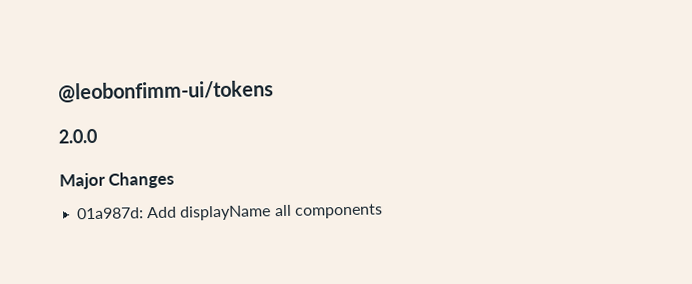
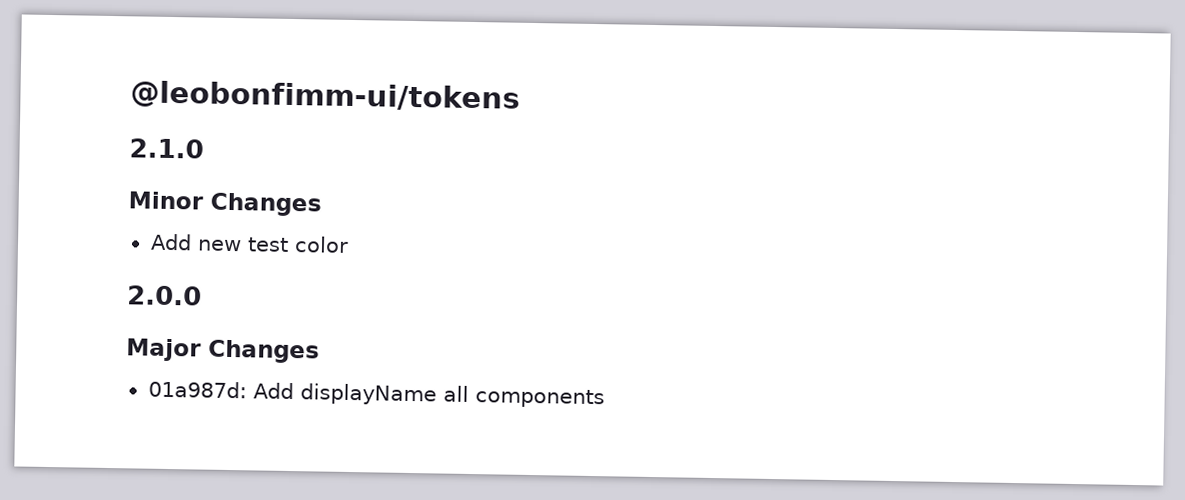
+ 2.1.0
+ Minor Changes
+ Add new test color

